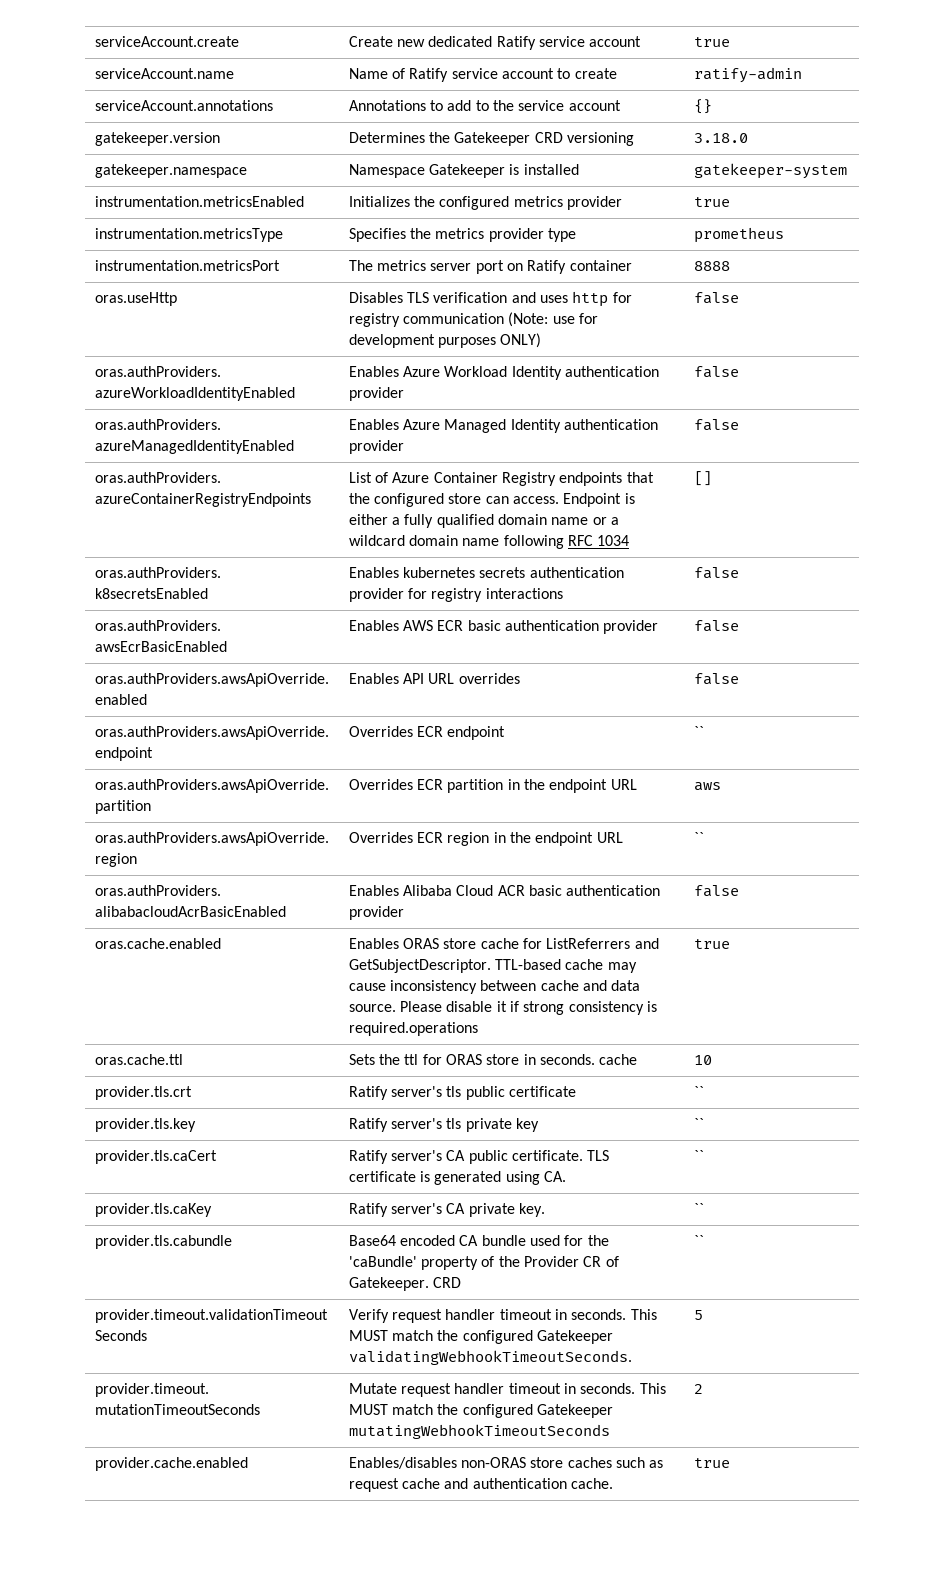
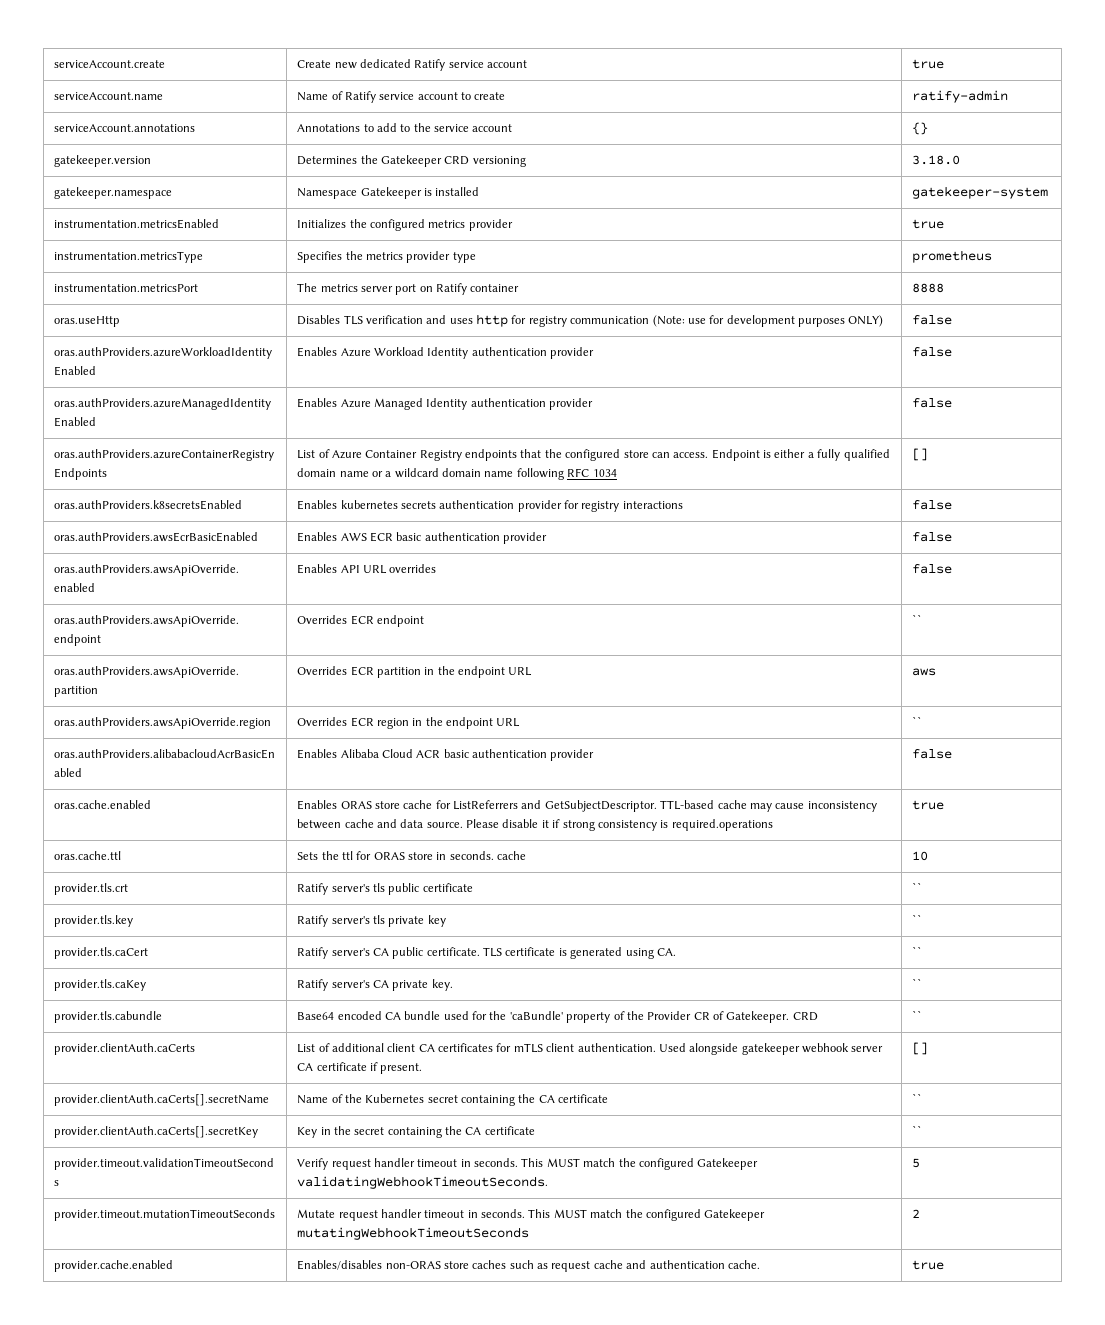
+ provider.clientAuth.caCerts | List of additional client CA certificates for mTLS client authentication. Used alongside gatekeeper webhook server CA certificate if present. | []
+ provider.clientAuth.caCerts[].secretName | Name of the Kubernetes secret containing the CA certificate | ``
+ provider.clientAuth.caCerts[].secretKey | Key in the secret containing the CA certificate | ``

